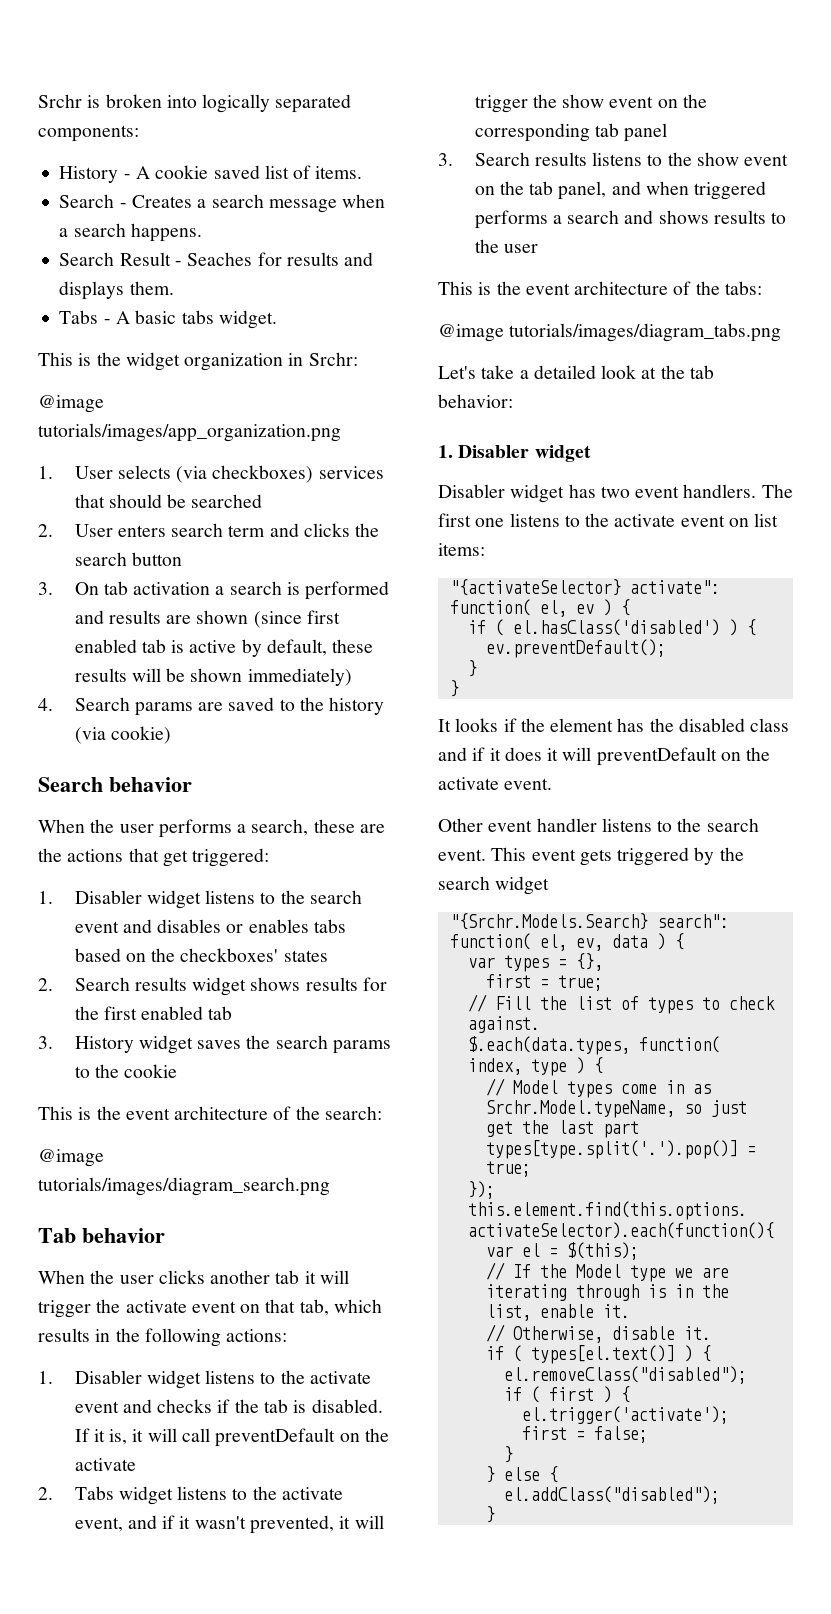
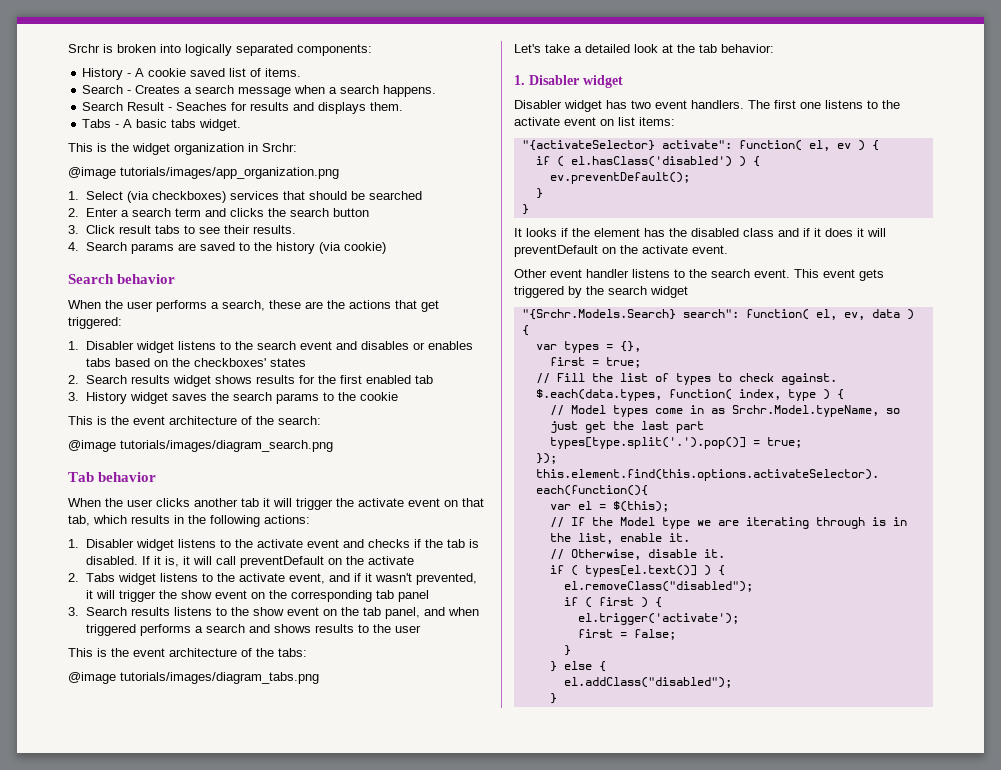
- 1. User selects (via checkboxes) services that should be searched
+ 1. Select (via checkboxes) services that should be searched
- 2. User enters search term and clicks the search button
+ 2. Enter a search term and clicks the search button
- 3. On tab activation a search is performed and results are shown (since first enabled tab is active by default, these results will be shown immediately)
+ 3. Click result tabs to see their results.

